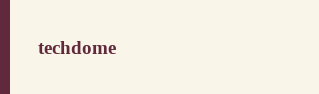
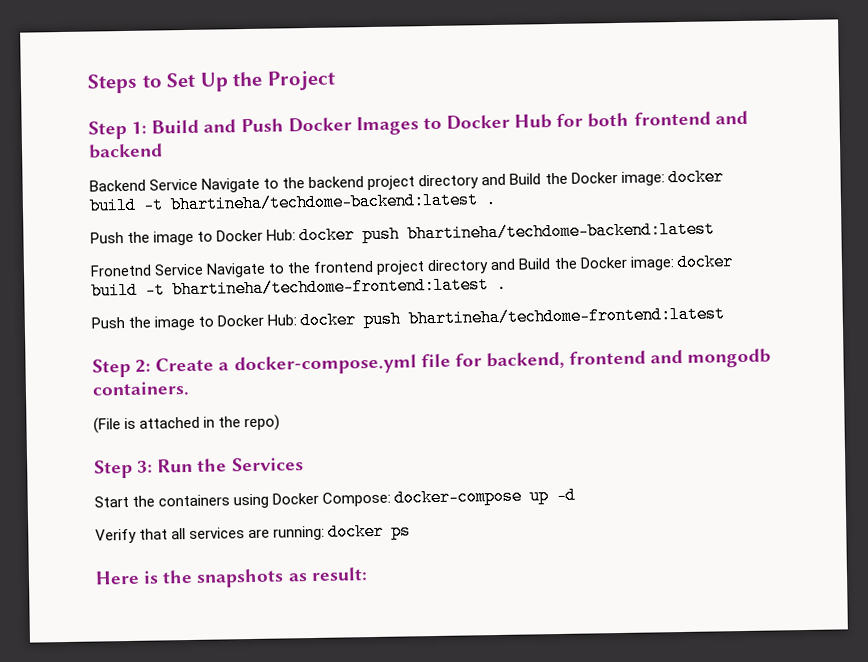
- techdome
+ Steps to Set Up the Project
+ Step 1: Build and Push Docker Images to Docker Hub for both frontend and backend
+ Backend Service Navigate to the backend project directory and Build the Docker image: docker build -t bhartineha/techdome-backend:latest .
+ Push the image to Docker Hub: docker push bhartineha/techdome-backend:latest
+ Fronetnd Service Navigate to the frontend project directory and Build the Docker image: docker build -t bhartineha/techdome-frontend:latest .
+ Push the image to Docker Hub: docker push bhartineha/techdome-frontend:latest
+ Step 2: Create a docker-compose.yml file for backend, frontend and mongodb containers.
+ (File is attached in the repo)
+ Step 3: Run the Services
+ Start the containers using Docker Compose: docker-compose up -d
+ Verify that all services are running: docker ps
+ Here is the snapshots as result:

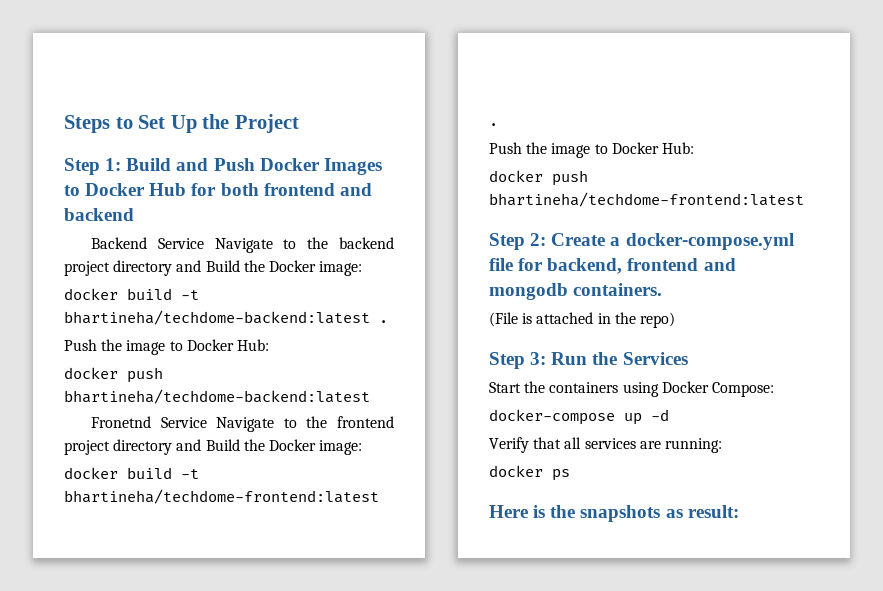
- Backend Service Navigate to the backend project directory and Build the Docker image: docker build -t bhartineha/techdome-backend:latest .
- Push the image to Docker Hub: docker push bhartineha/techdome-backend:latest
+ Backend Service Navigate to the backend project directory and Build the Docker image:
+ docker build -t bhartineha/techdome-backend:latest .
+ Push the image to Docker Hub:
+ docker push bhartineha/techdome-backend:latest
- Fronetnd Service Navigate to the frontend project directory and Build the Docker image: docker build -t bhartineha/techdome-frontend:latest .
- Push the image to Docker Hub: docker push bhartineha/techdome-frontend:latest
+ Fronetnd Service Navigate to the frontend project directory and Build the Docker image:
+ docker build -t bhartineha/techdome-frontend:latest .
+ Push the image to Docker Hub:
+ docker push bhartineha/techdome-frontend:latest
- Start the containers using Docker Compose: docker-compose up -d
+ Start the containers using Docker Compose:
+ docker-compose up -d
- Verify that all services are running: docker ps
+ Verify that all services are running:
+ docker ps

